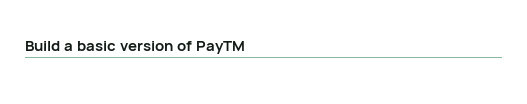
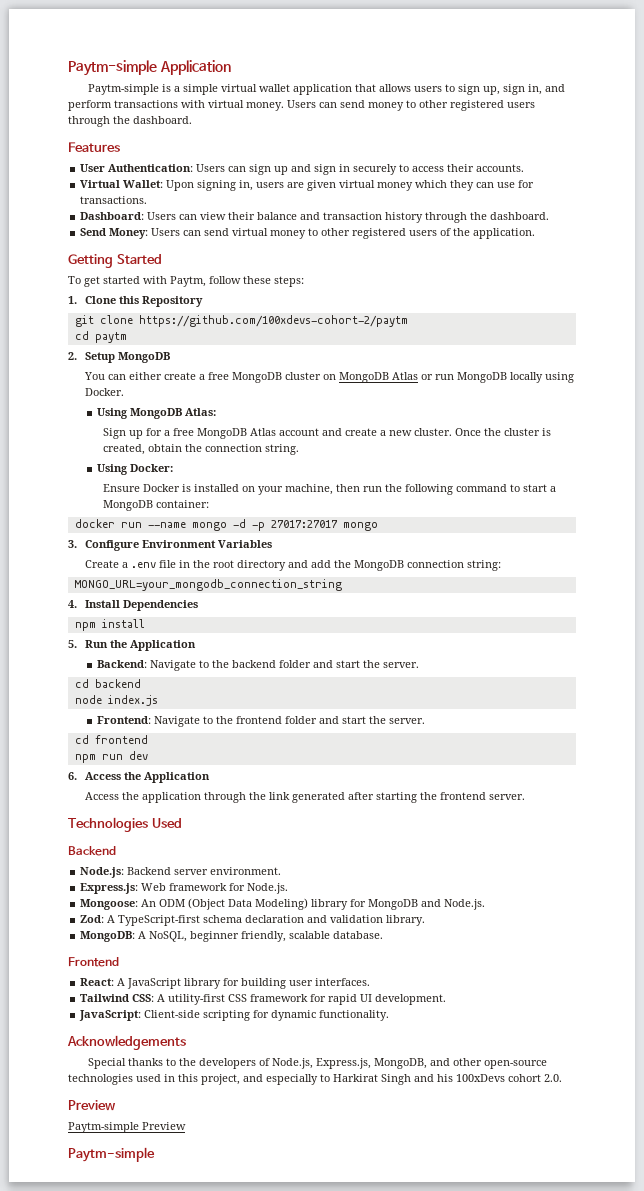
- Build a basic version of PayTM
+ Paytm-simple Application
+ Paytm-simple is a simple virtual wallet application that allows users to sign up, sign in, and perform transactions with virtual money. Users can send money to other registered users through the dashboard.
+ Features
+ User Authentication: Users can sign up and sign in securely to access their accounts.
+ Virtual Wallet: Upon signing in, users are given virtual money which they can use for transactions.
+ Dashboard: Users can view their balance and transaction history through the dashboard.
+ Send Money: Users can send virtual money to other registered users of the application.
+ Getting Started
+ To get started with Paytm, follow these steps:
+ 1. Clone this Repository
+ git clone https://github.com/100xdevs-cohort-2/paytm
+ cd paytm
+ 2. Setup MongoDB
+ You can either create a free MongoDB cluster on MongoDB Atlas or run MongoDB locally using Docker.
+ Using MongoDB Atlas:
+ Sign up for a free MongoDB Atlas account and create a new cluster. Once the cluster is created, obtain the connection string.
+ Using Docker:
+ Ensure Docker is installed on your machine, then run the following command to start a MongoDB container:
+ docker run --name mongo -d -p 27017:27017 mongo
+ 3. Configure Environment Variables
+ Create a .env file in the root directory and add the MongoDB connection string:
+ MONGO_URL=your_mongodb_connection_string
+ 4. Install Dependencies
+ npm install
+ 5. Run the Application
+ Backend: Navigate to the backend folder and start the server.
+ cd backend
+ node index.js
+ Frontend: Navigate to the frontend folder and start the server.
+ cd frontend
+ npm run dev
+ 6. Access the Application
+ Access the application through the link generated after starting the frontend server.
+ Technologies Used
+ Backend
+ Node.js: Backend server environment.
+ Express.js: Web framework for Node.js.
+ Mongoose: An ODM (Object Data Modeling) library for MongoDB and Node.js.
+ Zod: A TypeScript-first schema declaration and validation library.
+ MongoDB: A NoSQL, beginner friendly, scalable database.
+ Frontend
+ React: A JavaScript library for building user interfaces.
+ Tailwind CSS: A utility-first CSS framework for rapid UI development.
+ JavaScript: Client-side scripting for dynamic functionality.
+ Acknowledgements
+ Special thanks to the developers of Node.js, Express.js, MongoDB, and other open-source technologies used in this project, and especially to Harkirat Singh and his 100xDevs cohort 2.0.
+ Preview
+ Paytm-simple Preview
+ Paytm-simple

